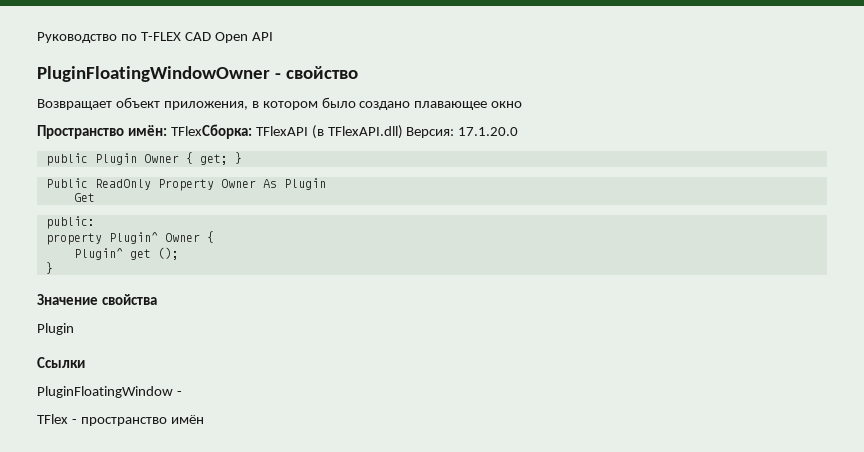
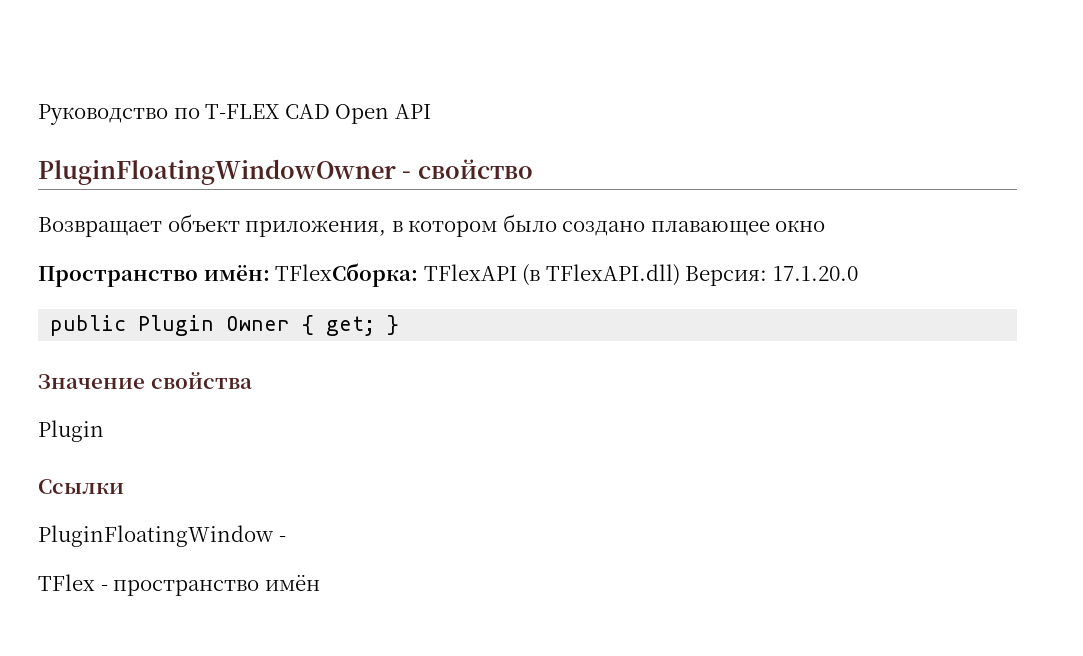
- Public ReadOnly Property Owner As Plugin
- Get
- public:
- property Plugin^ Owner {
- Plugin^ get ();
- }

